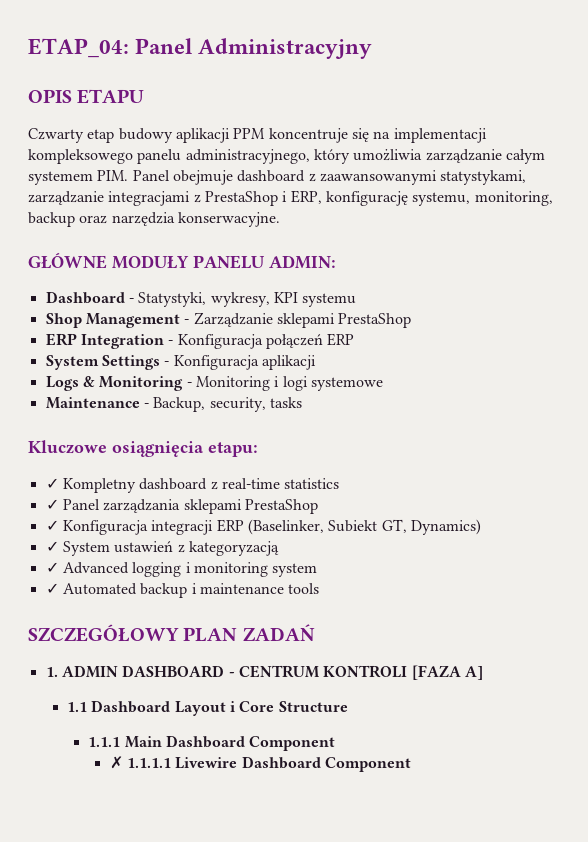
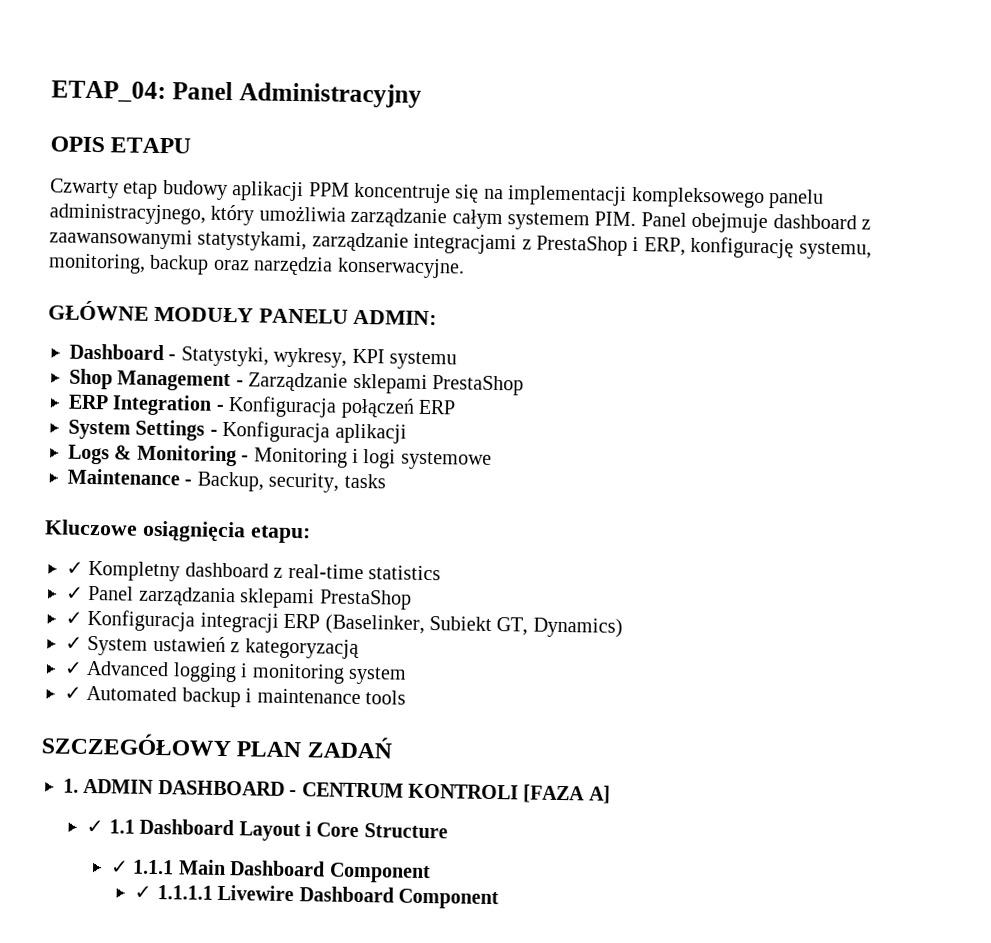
- 1.1 Dashboard Layout i Core Structure
+ ✓ 1.1 Dashboard Layout i Core Structure
- 1.1.1 Main Dashboard Component
+ ✓ 1.1.1 Main Dashboard Component
- ✗ 1.1.1.1 Livewire Dashboard Component
+ ✓ 1.1.1.1 Livewire Dashboard Component

